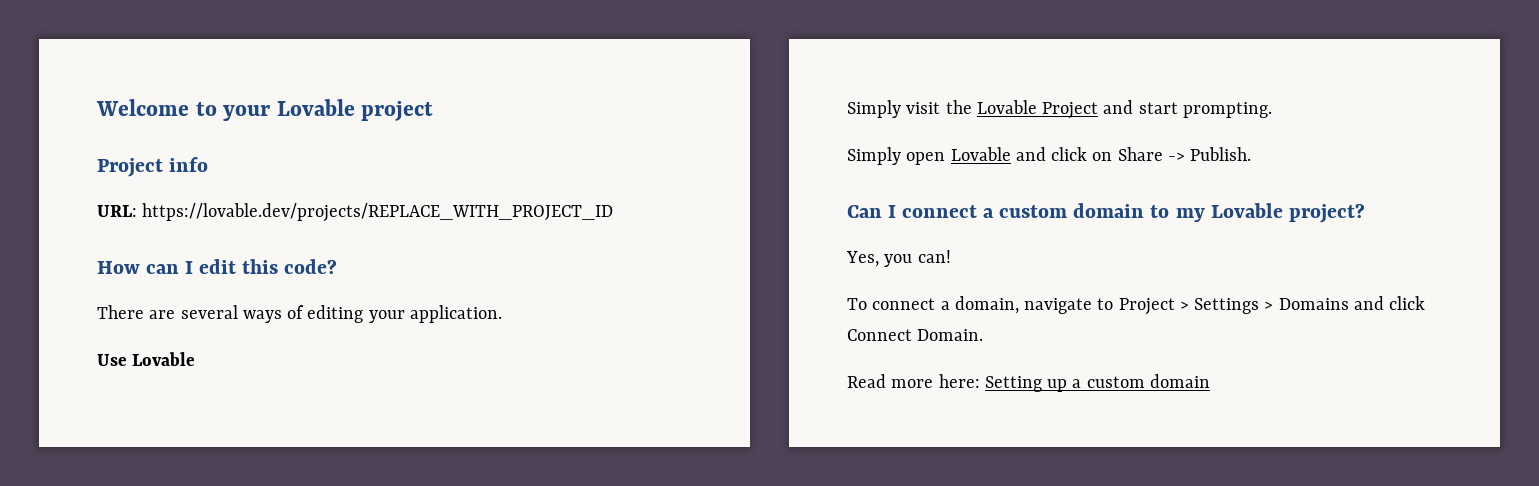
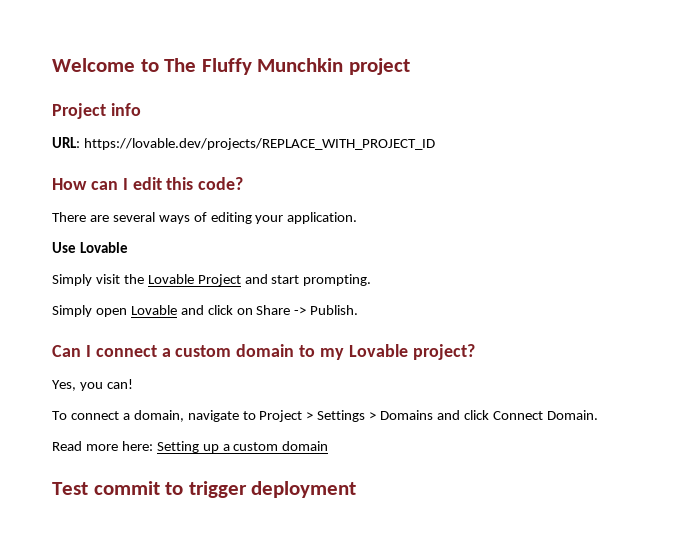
- Welcome to your Lovable project
+ Welcome to The Fluffy Munchkin project
+ Test commit to trigger deployment

